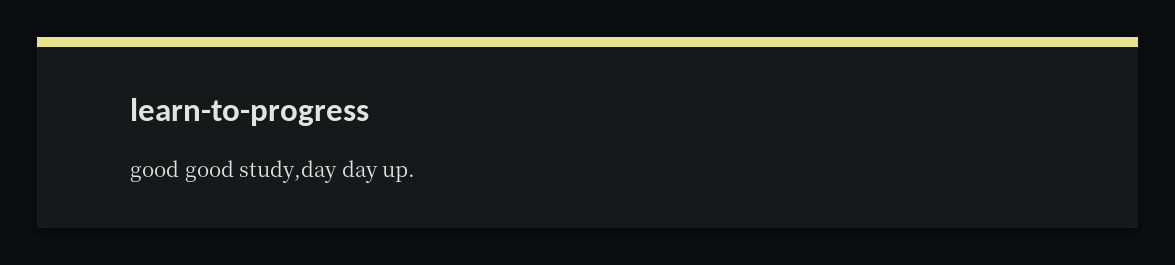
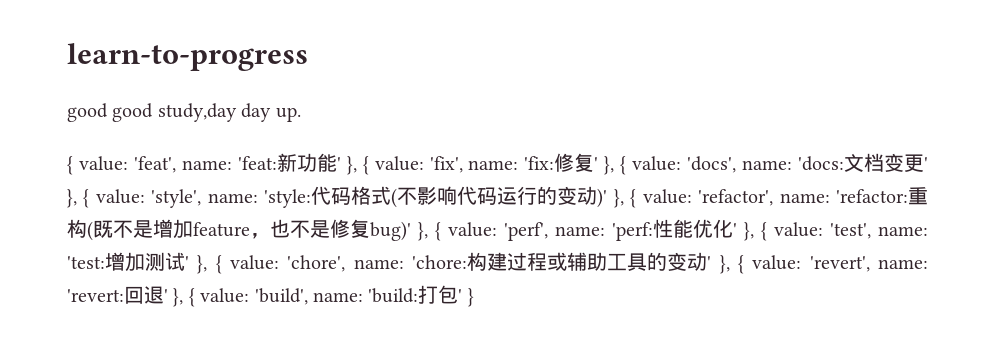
+ { value: 'feat', name: 'feat:新功能' }, { value: 'fix', name: 'fix:修复' }, { value: 'docs', name: 'docs:文档变更' }, { value: 'style', name: 'style:代码格式(不影响代码运行的变动)' }, { value: 'refactor', name: 'refactor:重构(既不是增加feature，也不是修复bug)' }, { value: 'perf', name: 'perf:性能优化' }, { value: 'test', name: 'test:增加测试' }, { value: 'chore', name: 'chore:构建过程或辅助工具的变动' }, { value: 'revert', name: 'revert:回退' }, { value: 'build', name: 'build:打包' }

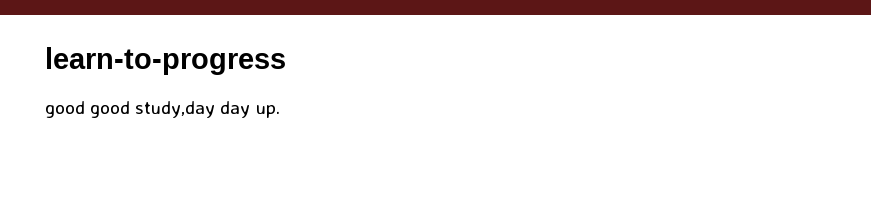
- { value: 'feat', name: 'feat:新功能' }, { value: 'fix', name: 'fix:修复' }, { value: 'docs', name: 'docs:文档变更' }, { value: 'style', name: 'style:代码格式(不影响代码运行的变动)' }, { value: 'refactor', name: 'refactor:重构(既不是增加feature，也不是修复bug)' }, { value: 'perf', name: 'perf:性能优化' }, { value: 'test', name: 'test:增加测试' }, { value: 'chore', name: 'chore:构建过程或辅助工具的变动' }, { value: 'revert', name: 'revert:回退' }, { value: 'build', name: 'build:打包' }

